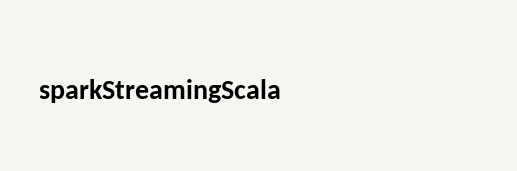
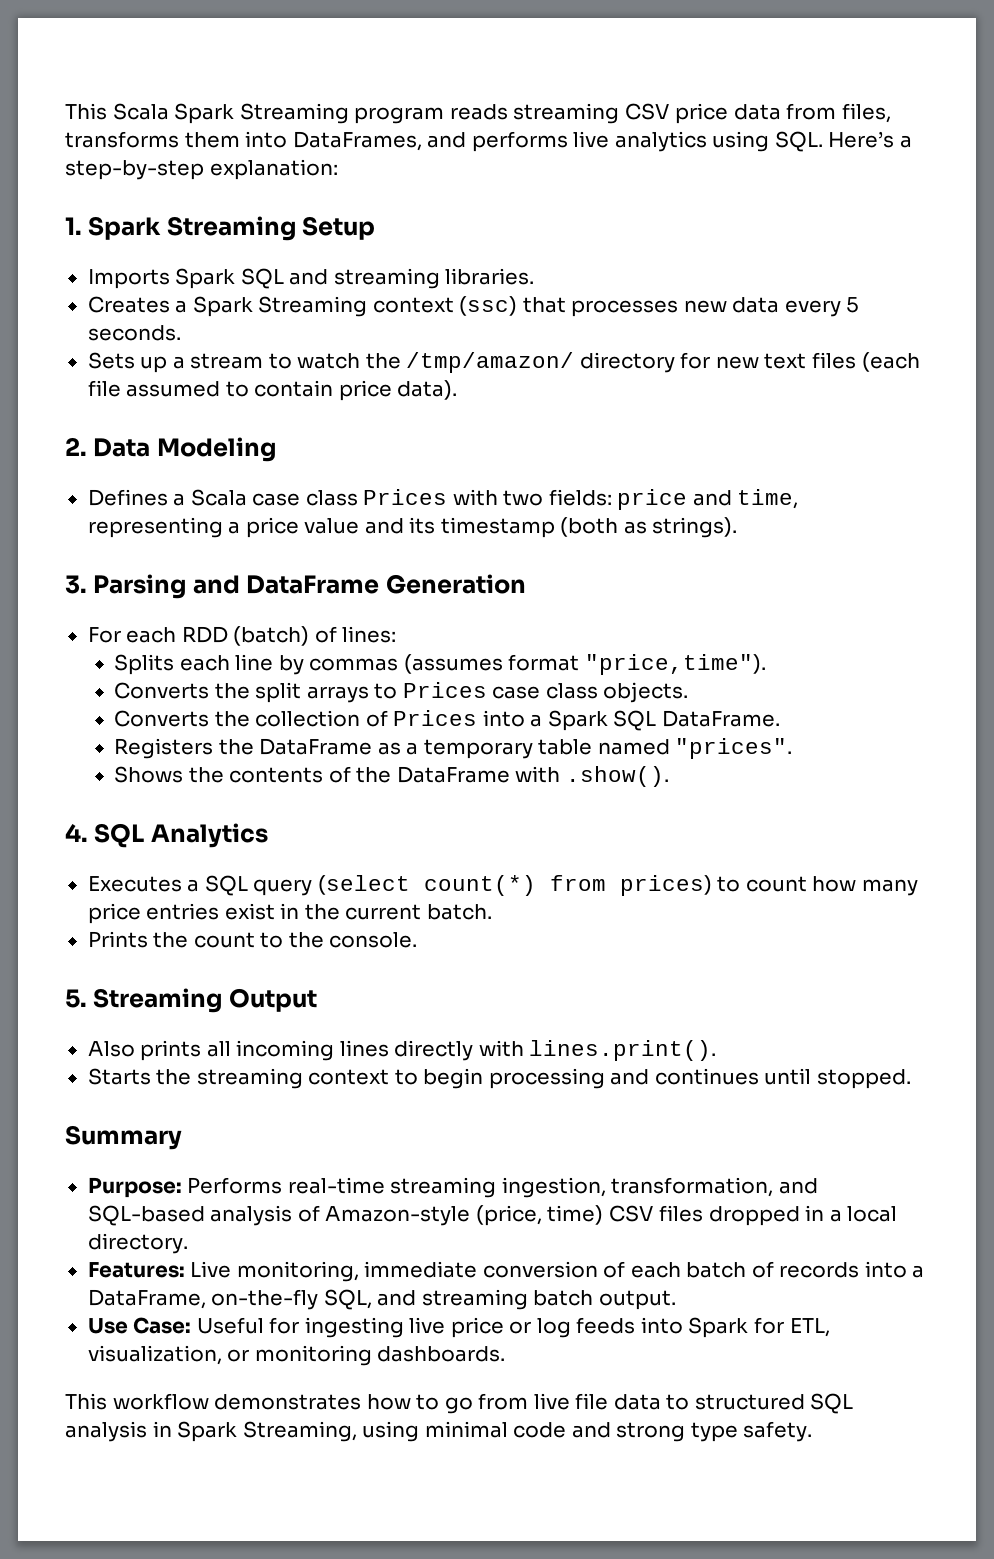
- sparkStreamingScala
+ This Scala Spark Streaming program reads streaming CSV price data from files, transforms them into DataFrames, and performs live analytics using SQL. Here’s a step-by-step explanation:
+ 1. Spark Streaming Setup
+ Imports Spark SQL and streaming libraries.
+ Creates a Spark Streaming context (ssc) that processes new data every 5 seconds.
+ Sets up a stream to watch the /tmp/amazon/ directory for new text files (each file assumed to contain price data).
+ 2. Data Modeling
+ Defines a Scala case class Prices with two fields: price and time, representing a price value and its timestamp (both as strings).
+ 3. Parsing and DataFrame Generation
+ For each RDD (batch) of lines:
+ Splits each line by commas (assumes format "price,time").
+ Converts the split arrays to Prices case class objects.
+ Converts the collection of Prices into a Spark SQL DataFrame.
+ Registers the DataFrame as a temporary table named "prices".
+ Shows the contents of the DataFrame with .show().
+ 4. SQL Analytics
+ Executes a SQL query (select count(*) from prices) to count how many price entries exist in the current batch.
+ Prints the count to the console.
+ 5. Streaming Output
+ Also prints all incoming lines directly with lines.print().
+ Starts the streaming context to begin processing and continues until stopped.
+ Summary
+ Purpose: Performs real-time streaming ingestion, transformation, and SQL-based analysis of Amazon-style (price, time) CSV files dropped in a local directory.
+ Features: Live monitoring, immediate conversion of each batch of records into a DataFrame, on-the-fly SQL, and streaming batch output.
+ Use Case: Useful for ingesting live price or log feeds into Spark for ETL, visualization, or monitoring dashboards.
+ This workflow demonstrates how to go from live file data to structured SQL analysis in Spark Streaming, using minimal code and strong type safety.

